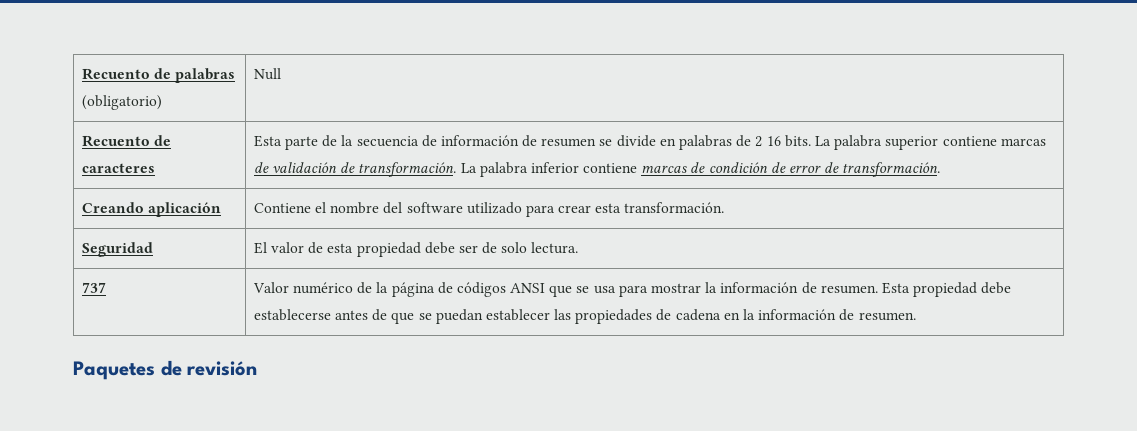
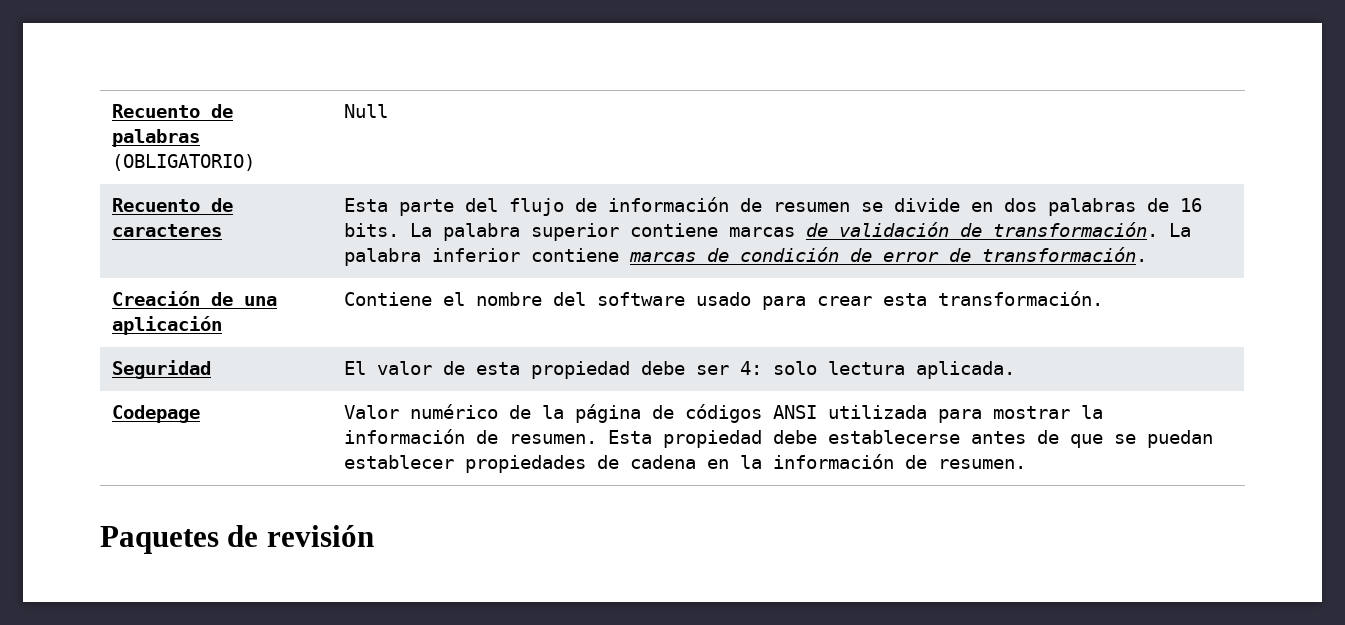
- Recuento de palabras (obligatorio) | Null
+ Recuento de palabras (OBLIGATORIO) | Null
- Recuento de caracteres | Esta parte de la secuencia de información de resumen se divide en palabras de 2 16 bits. La palabra superior contiene marcas de validación de transformación. La palabra inferior contiene marcas de condición de error de transformación.
+ Recuento de caracteres | Esta parte del flujo de información de resumen se divide en dos palabras de 16 bits. La palabra superior contiene marcas de validación de transformación. La palabra inferior contiene marcas de condición de error de transformación.
- Creando aplicación | Contiene el nombre del software utilizado para crear esta transformación.
+ Creación de una aplicación | Contiene el nombre del software usado para crear esta transformación.
- Seguridad | El valor de esta propiedad debe ser de solo lectura.
- 737 | Valor numérico de la página de códigos ANSI que se usa para mostrar la información de resumen. Esta propiedad debe establecerse antes de que se puedan establecer las propiedades de cadena en la información de resumen.
+ Seguridad | El valor de esta propiedad debe ser 4: solo lectura aplicada.
+ Codepage | Valor numérico de la página de códigos ANSI utilizada para mostrar la información de resumen. Esta propiedad debe establecerse antes de que se puedan establecer propiedades de cadena en la información de resumen.

